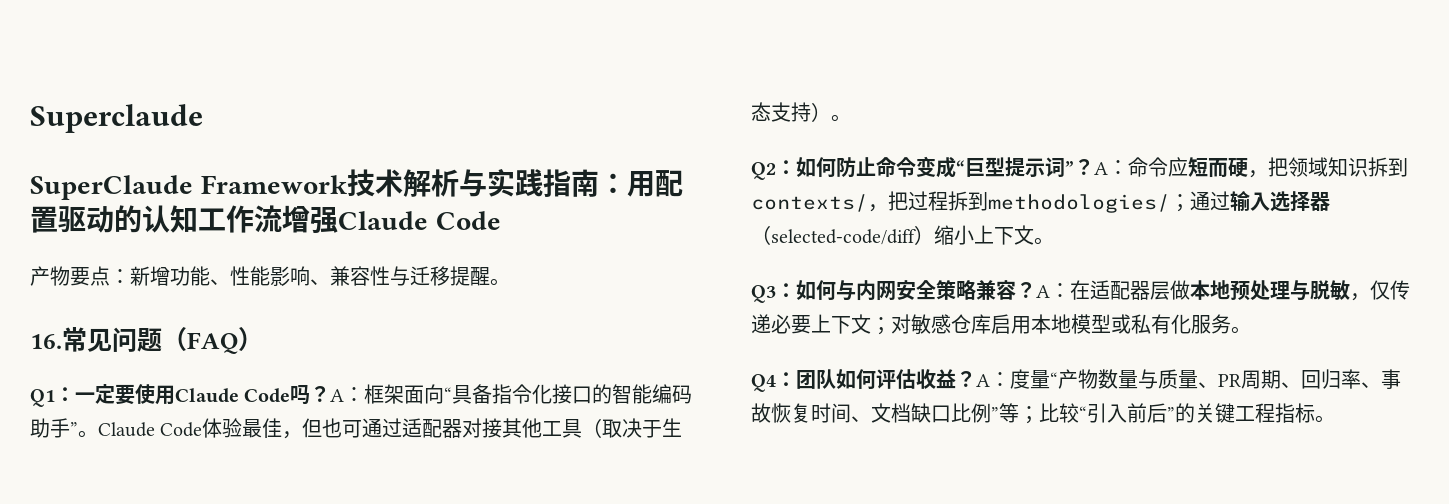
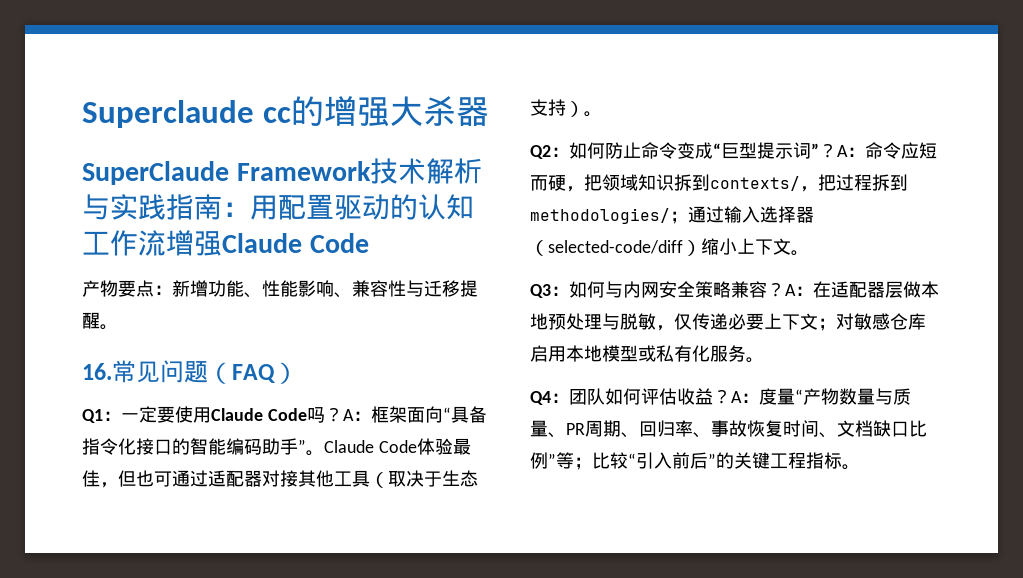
- Superclaude
+ Superclaude cc的增强大杀器

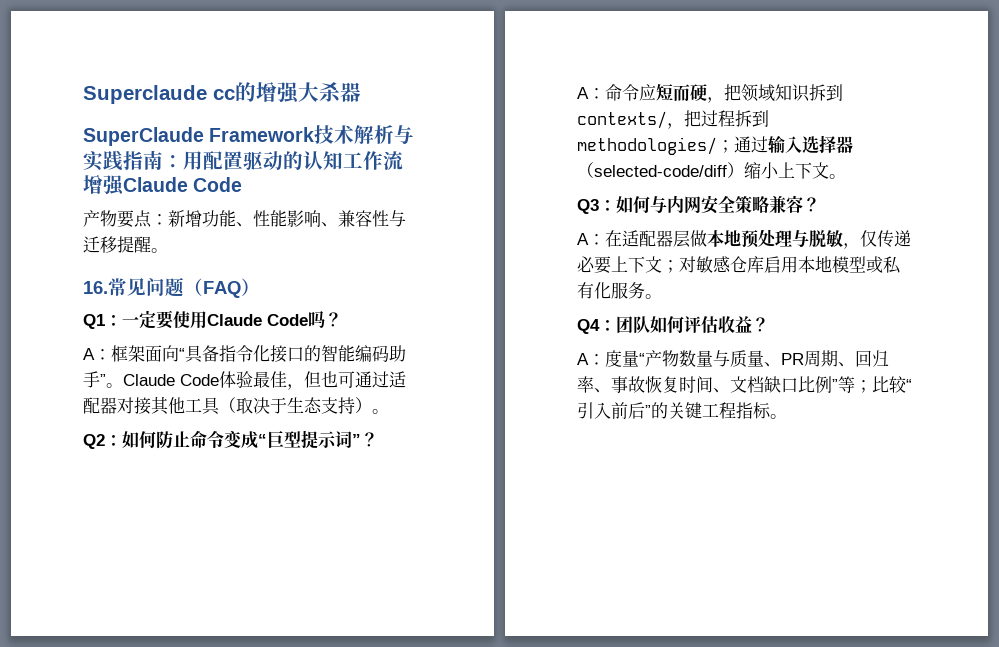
- Q1：一定要使用Claude Code吗？A：框架面向“具备指令化接口的智能编码助手”。
+ Q1：一定要使用Claude Code吗？
+ A：框架面向“具备指令化接口的智能编码助手”。
- Q2：如何防止命令变成“巨型提示词”？A：命令应短而硬，把领域知识拆到contexts/，把过程拆到methodologies/；通过输入选择器（selected-code/diff）缩小上下文。
+ Q2：如何防止命令变成“巨型提示词”？
+ A：命令应短而硬，把领域知识拆到contexts/，把过程拆到methodologies/；通过输入选择器（selected-code/diff）缩小上下文。
- Q3：如何与内网安全策略兼容？A：在适配器层做本地预处理与脱敏，仅传递必要上下文；对敏感仓库启用本地模型或私有化服务。
+ Q3：如何与内网安全策略兼容？
+ A：在适配器层做本地预处理与脱敏，仅传递必要上下文；对敏感仓库启用本地模型或私有化服务。
- Q4：团队如何评估收益？A：度量“产物数量与质量、PR周期、回归率、事故恢复时间、文档缺口比例”等；比较“引入前后”的关键工程指标。
+ Q4：团队如何评估收益？
+ A：度量“产物数量与质量、PR周期、回归率、事故恢复时间、文档缺口比例”等；比较“引入前后”的关键工程指标。

